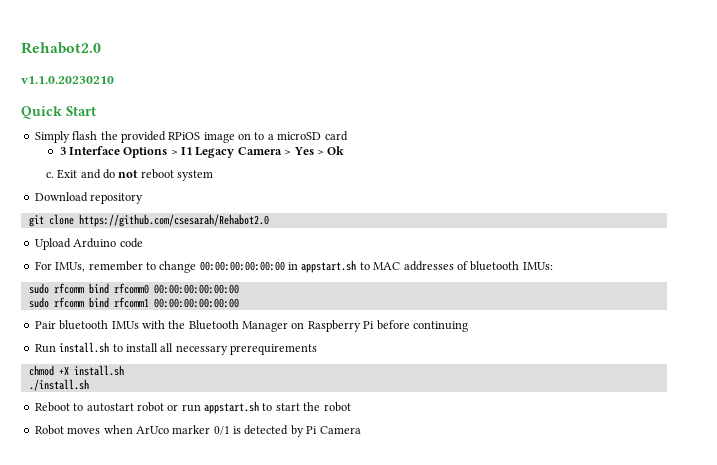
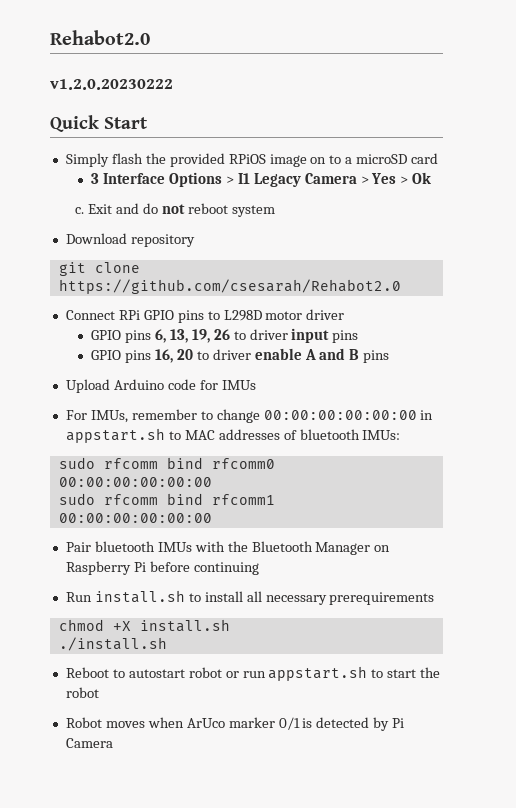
- v1.1.0.20230210
+ v1.2.0.20230222
+ Connect RPi GPIO pins to L298D motor driver
+ GPIO pins 6, 13, 19, 26 to driver input pins
+ GPIO pins 16, 20 to driver enable A and B pins
- Upload Arduino code
+ Upload Arduino code for IMUs

